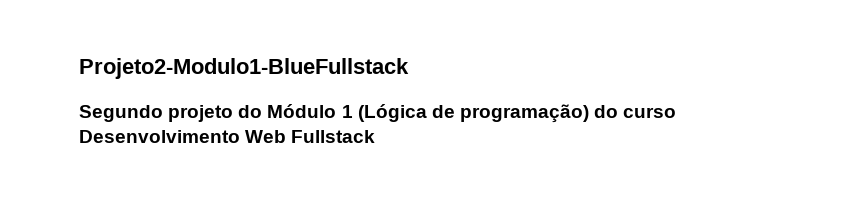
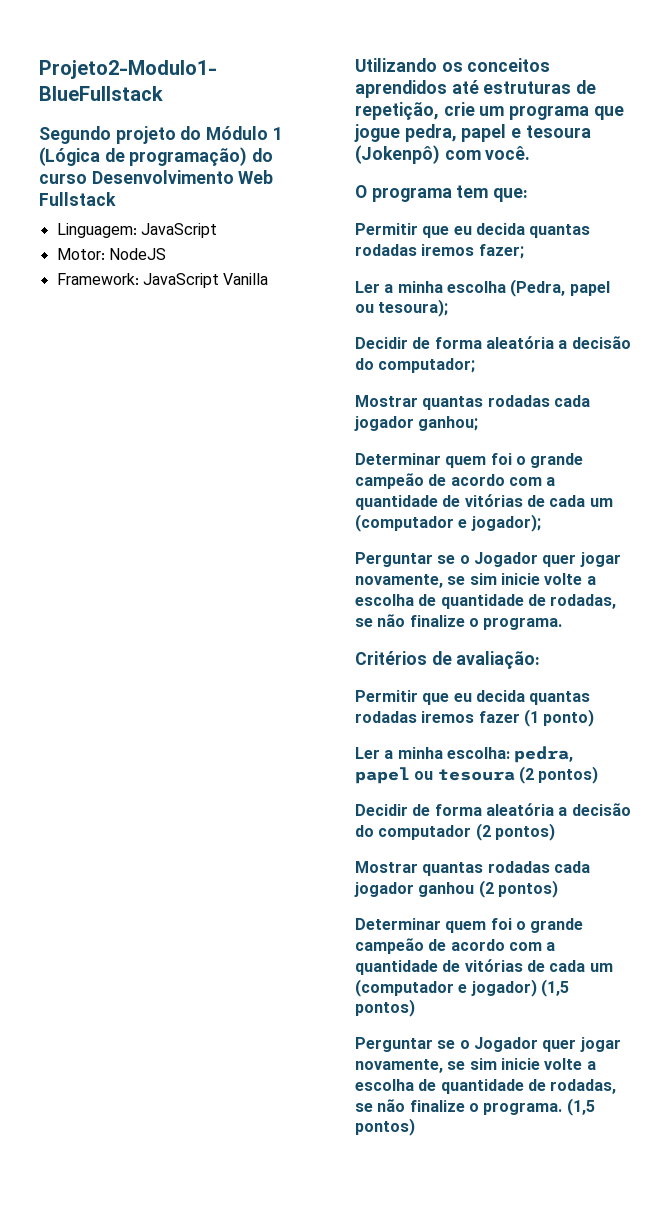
+ Linguagem: JavaScript
+ Motor: NodeJS
+ Framework: JavaScript Vanilla
+ Utilizando os conceitos aprendidos até estruturas de repetição, crie um programa que jogue pedra, papel e tesoura (Jokenpô) com você.
+ O programa tem que:
+ Permitir que eu decida quantas rodadas iremos fazer;
+ Ler a minha escolha (Pedra, papel ou tesoura);
+ Decidir de forma aleatória a decisão do computador;
+ Mostrar quantas rodadas cada jogador ganhou;
+ Determinar quem foi o grande campeão de acordo com a quantidade de vitórias de cada um (computador e jogador);
+ Perguntar se o Jogador quer jogar novamente, se sim inicie volte a escolha de quantidade de rodadas, se não finalize o programa.
+ Critérios de avaliação:
+ Permitir que eu decida quantas rodadas iremos fazer (1 ponto)
+ Ler a minha escolha: pedra, papel ou tesoura (2 pontos)
+ Decidir de forma aleatória a decisão do computador (2 pontos)
+ Mostrar quantas rodadas cada jogador ganhou (2 pontos)
+ Determinar quem foi o grande campeão de acordo com a quantidade de vitórias de cada um (computador e jogador) (1,5 pontos)
+ Perguntar se o Jogador quer jogar novamente, se sim inicie volte a escolha de quantidade de rodadas, se não finalize o programa. (1,5 pontos)

